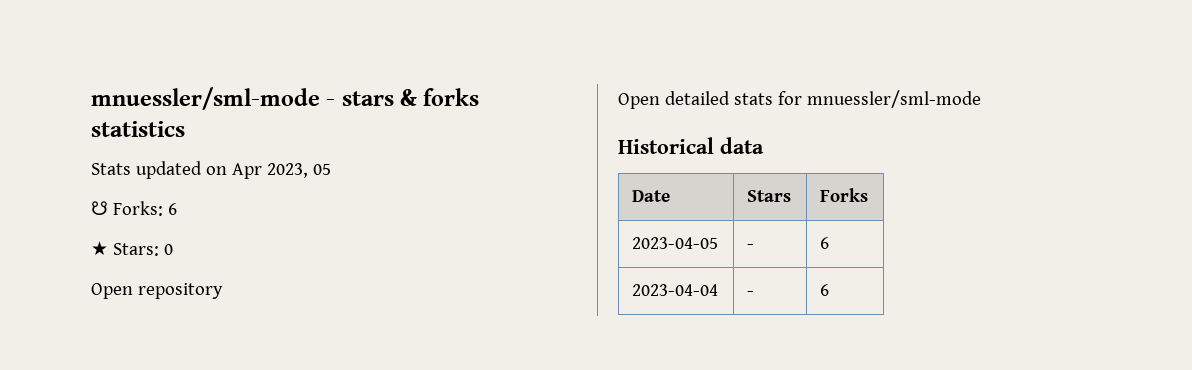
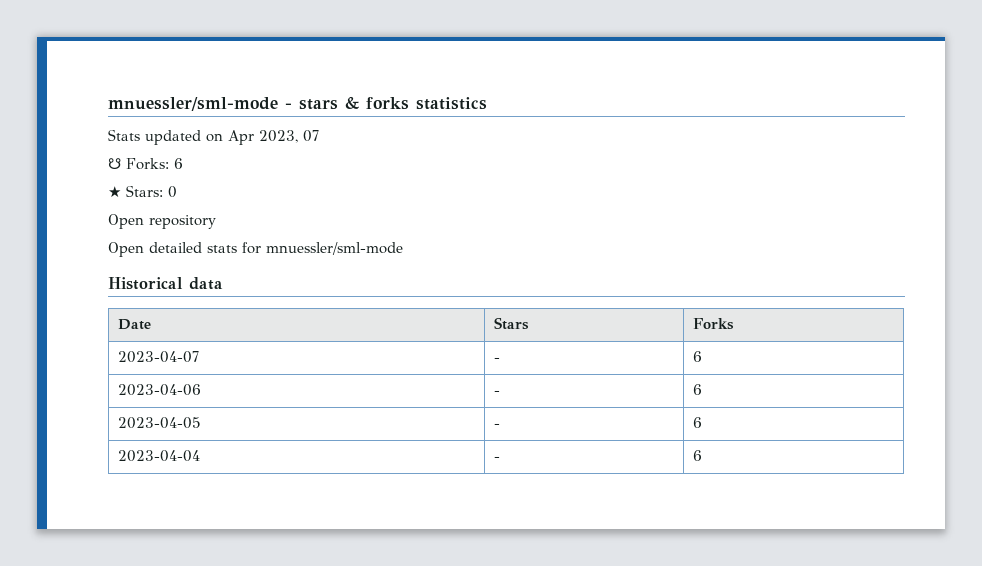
- Stats updated on Apr 2023, 05
+ Stats updated on Apr 2023, 07
+ 2023-04-07 | - | 6
+ 2023-04-06 | - | 6

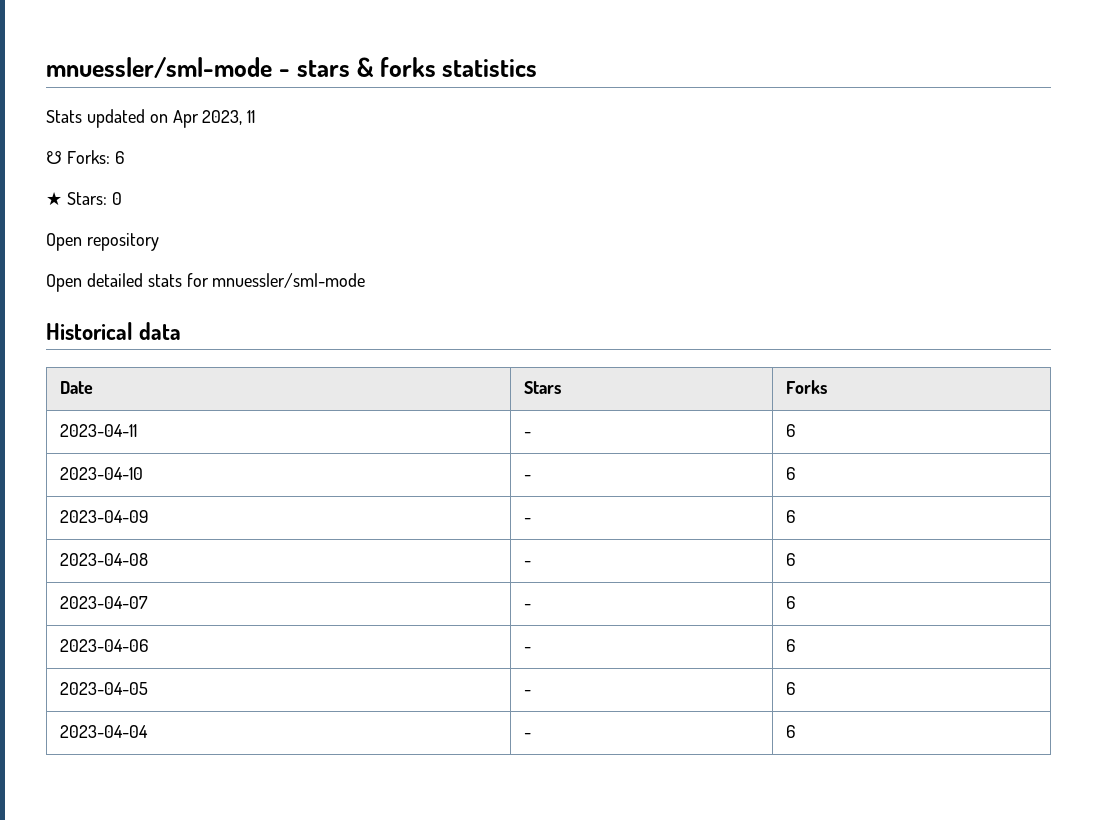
- Stats updated on Apr 2023, 07
+ Stats updated on Apr 2023, 11
+ 2023-04-11 | - | 6
+ 2023-04-10 | - | 6
+ 2023-04-09 | - | 6
+ 2023-04-08 | - | 6

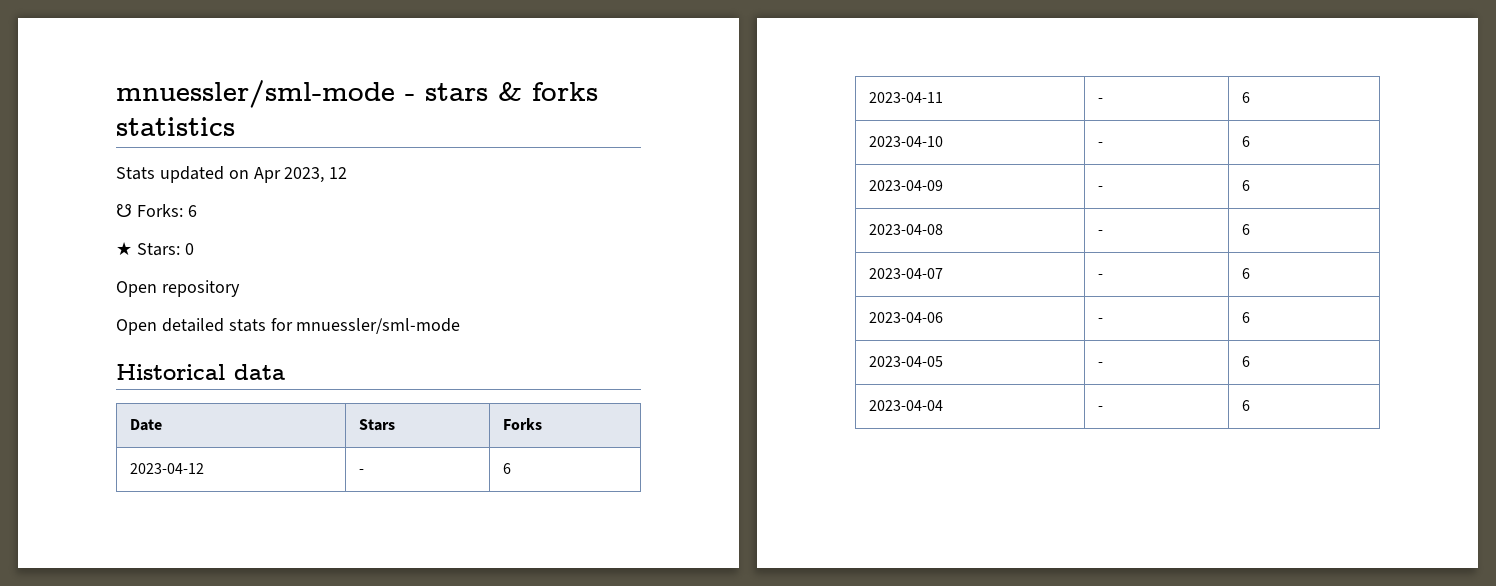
- Stats updated on Apr 2023, 11
+ Stats updated on Apr 2023, 12
+ 2023-04-12 | - | 6

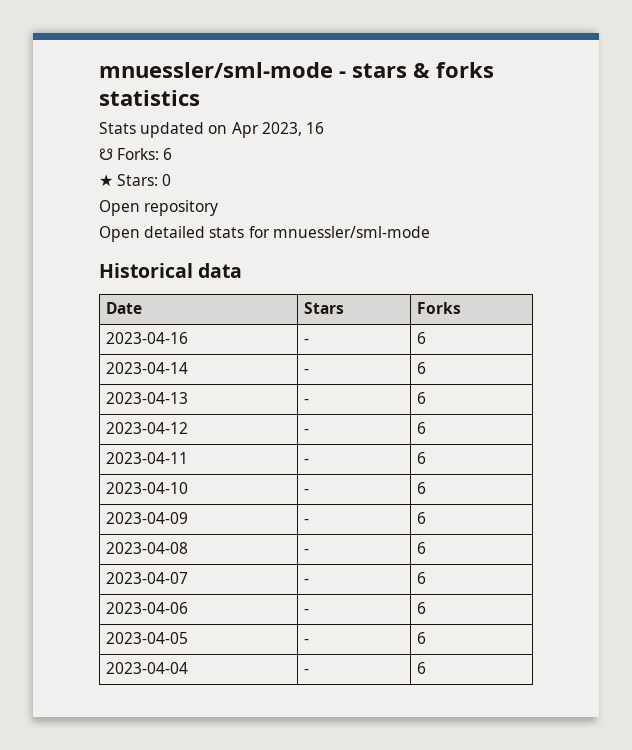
- Stats updated on Apr 2023, 12
+ Stats updated on Apr 2023, 16
+ 2023-04-16 | - | 6
+ 2023-04-14 | - | 6
+ 2023-04-13 | - | 6

